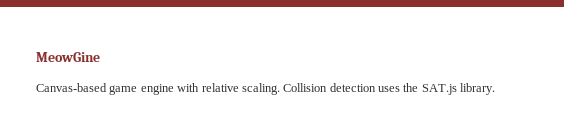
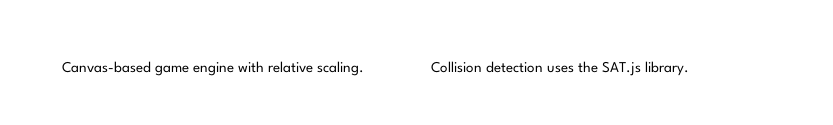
- MeowGine

